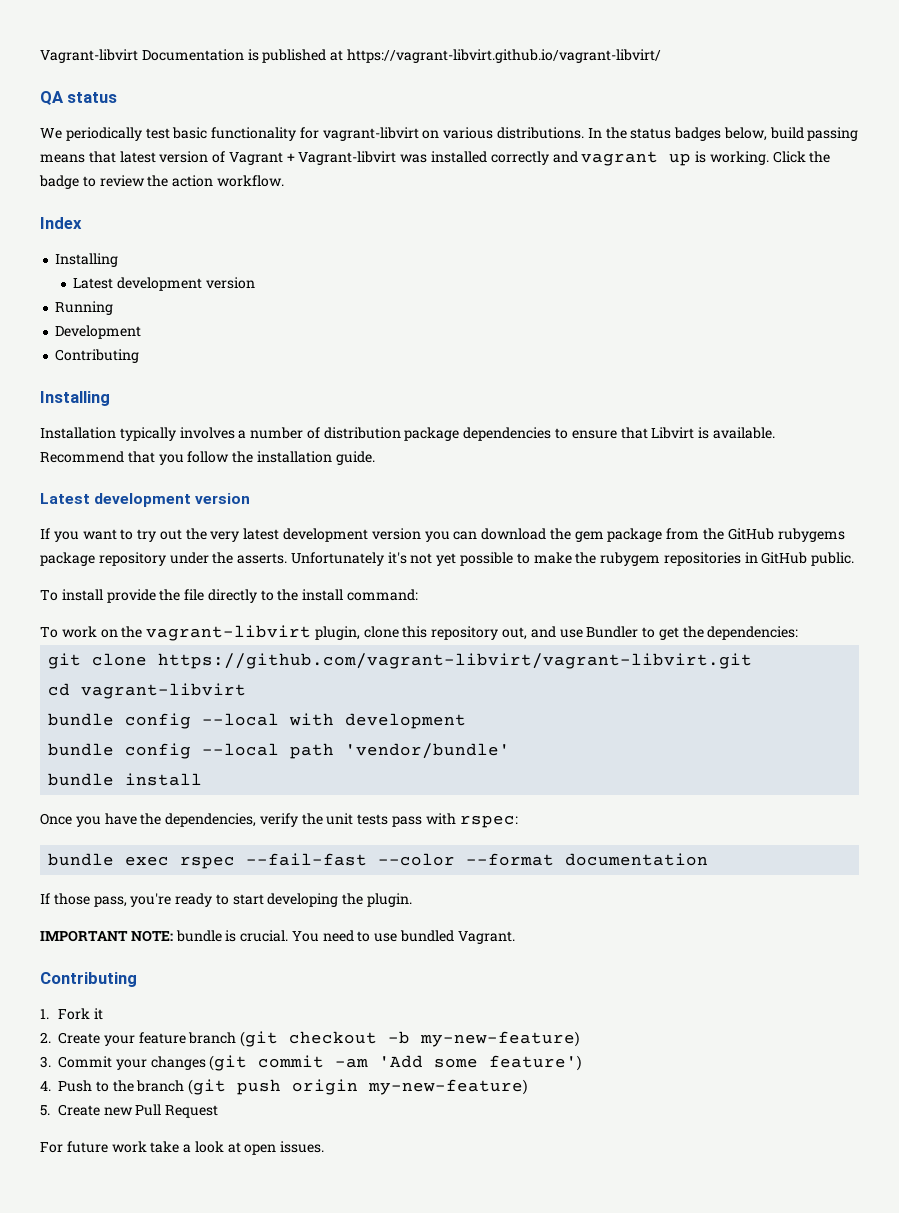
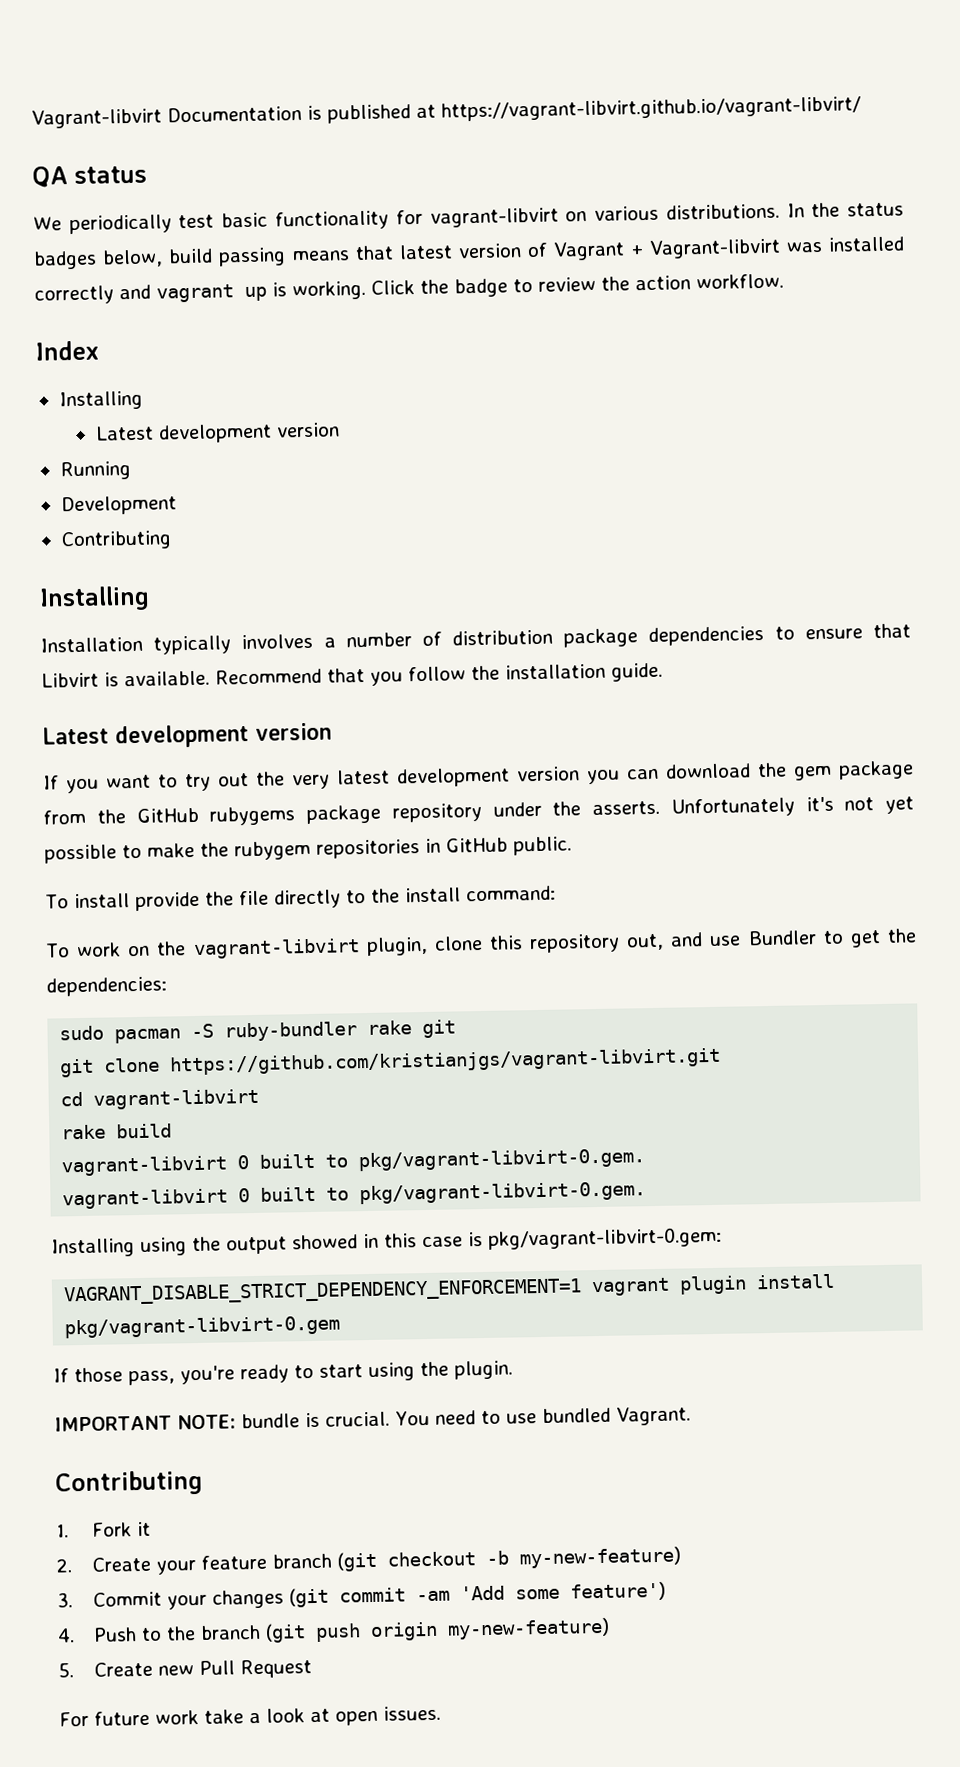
+ sudo pacman -S ruby-bundler rake git
- git clone https://github.com/vagrant-libvirt/vagrant-libvirt.git
+ git clone https://github.com/kristianjgs/vagrant-libvirt.git
- bundle config --local with development
- bundle config --local path 'vendor/bundle'
- bundle install
- Once you have the dependencies, verify the unit tests pass with rspec:
- bundle exec rspec --fail-fast --color --format documentation
+ rake build
+ vagrant-libvirt 0 built to pkg/vagrant-libvirt-0.gem.
+ vagrant-libvirt 0 built to pkg/vagrant-libvirt-0.gem.
+ Installing using the output showed in this case is pkg/vagrant-libvirt-0.gem:
+ VAGRANT_DISABLE_STRICT_DEPENDENCY_ENFORCEMENT=1 vagrant plugin install pkg/vagrant-libvirt-0.gem
- If those pass, you're ready to start developing the plugin.
+ If those pass, you're ready to start using the plugin.

